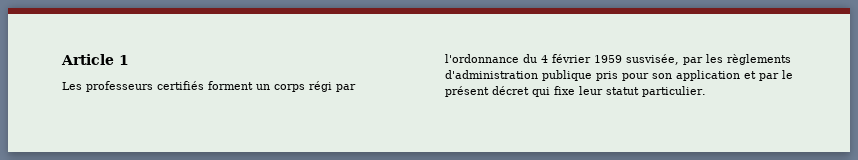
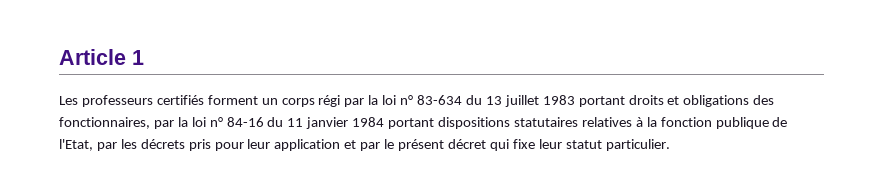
- Les professeurs certifiés forment un corps régi par l'ordonnance du 4 février 1959 susvisée, par les règlements d'administration publique pris pour son application et par le présent décret qui fixe leur statut particulier.
+ Les professeurs certifiés forment un corps régi par la loi n° 83-634 du 13 juillet 1983 portant droits et obligations des fonctionnaires, par la loi n° 84-16 du 11 janvier 1984 portant dispositions statutaires relatives à la fonction publique de l'Etat, par les décrets pris pour leur application et par le présent décret qui fixe leur statut particulier.

